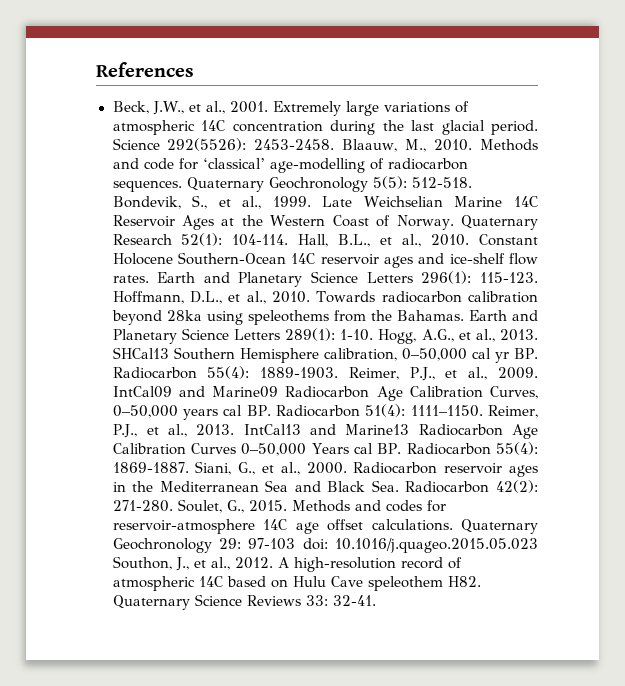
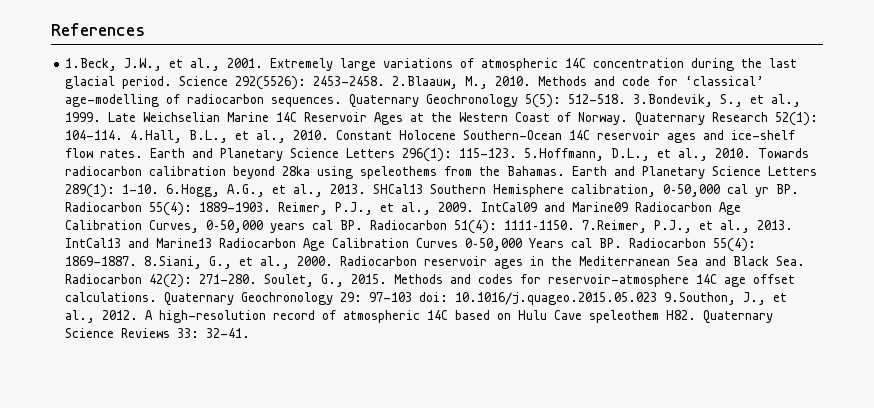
- Beck, J.W., et al., 2001.
+ 1.Beck, J.W., et al., 2001.
- Blaauw, M., 2010.
+ 2.Blaauw, M., 2010.
- Bondevik, S., et al., 1999.
+ 3.Bondevik, S., et al., 1999.
- Hall, B.L., et al., 2010.
+ 4.Hall, B.L., et al., 2010.
- Hoffmann, D.L., et al., 2010.
+ 5.Hoffmann, D.L., et al., 2010.
- Hogg, A.G., et al., 2013.
+ 6.Hogg, A.G., et al., 2013.
- Reimer, P.J., et al., 2013.
+ 7.Reimer, P.J., et al., 2013.
- Siani, G., et al., 2000.
+ 8.Siani, G., et al., 2000.
- Quaternary Geochronology 29: 97-103 doi: 10.1016/j.quageo.2015.05.023 Southon, J., et al., 2012.
+ Quaternary Geochronology 29: 97-103 doi: 10.1016/j.quageo.2015.05.023 9.Southon, J., et al., 2012.

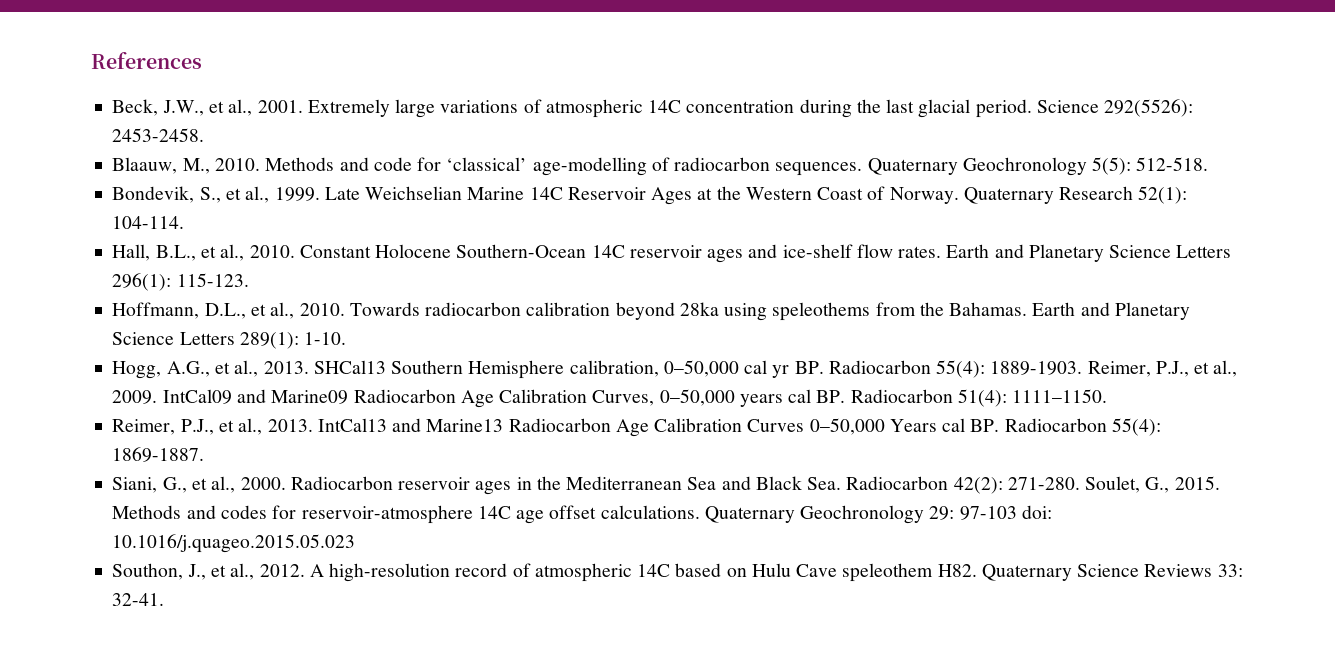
- 1.Beck, J.W., et al., 2001.
+ Beck, J.W., et al., 2001.
- Science 292(5526): 2453-2458. 2.Blaauw, M., 2010.
+ Science 292(5526): 2453-2458.
+ Blaauw, M., 2010.
- Quaternary Geochronology 5(5): 512-518. 3.Bondevik, S., et al., 1999.
+ Quaternary Geochronology 5(5): 512-518.
+ Bondevik, S., et al., 1999.
- Quaternary Research 52(1): 104-114. 4.Hall, B.L., et al., 2010.
+ Quaternary Research 52(1): 104-114.
+ Hall, B.L., et al., 2010.
- Earth and Planetary Science Letters 296(1): 115-123. 5.Hoffmann, D.L., et al., 2010.
+ Earth and Planetary Science Letters 296(1): 115-123.
+ Hoffmann, D.L., et al., 2010.
- Earth and Planetary Science Letters 289(1): 1-10. 6.Hogg, A.G., et al., 2013.
+ Earth and Planetary Science Letters 289(1): 1-10.
+ Hogg, A.G., et al., 2013.
- IntCal09 and Marine09 Radiocarbon Age Calibration Curves, 0–50,000 years cal BP. Radiocarbon 51(4): 1111–1150. 7.Reimer, P.J., et al., 2013.
+ IntCal09 and Marine09 Radiocarbon Age Calibration Curves, 0–50,000 years cal BP. Radiocarbon 51(4): 1111–1150.
+ Reimer, P.J., et al., 2013.
- IntCal13 and Marine13 Radiocarbon Age Calibration Curves 0–50,000 Years cal BP. Radiocarbon 55(4): 1869-1887. 8.Siani, G., et al., 2000.
+ IntCal13 and Marine13 Radiocarbon Age Calibration Curves 0–50,000 Years cal BP. Radiocarbon 55(4): 1869-1887.
+ Siani, G., et al., 2000.
- Quaternary Geochronology 29: 97-103 doi: 10.1016/j.quageo.2015.05.023 9.Southon, J., et al., 2012.
+ Quaternary Geochronology 29: 97-103 doi: 10.1016/j.quageo.2015.05.023
+ Southon, J., et al., 2012.

